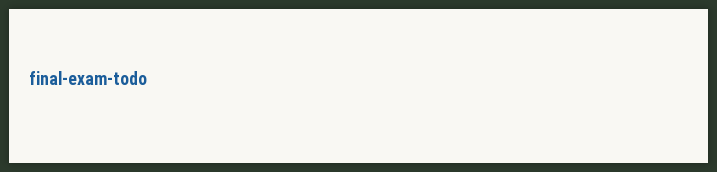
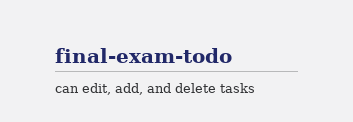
+ can edit, add, and delete tasks

